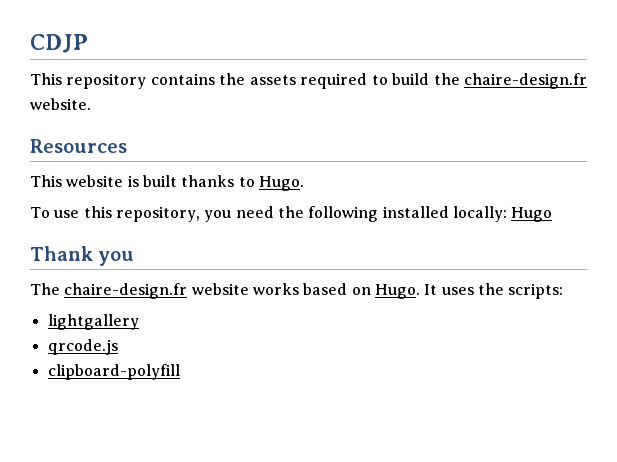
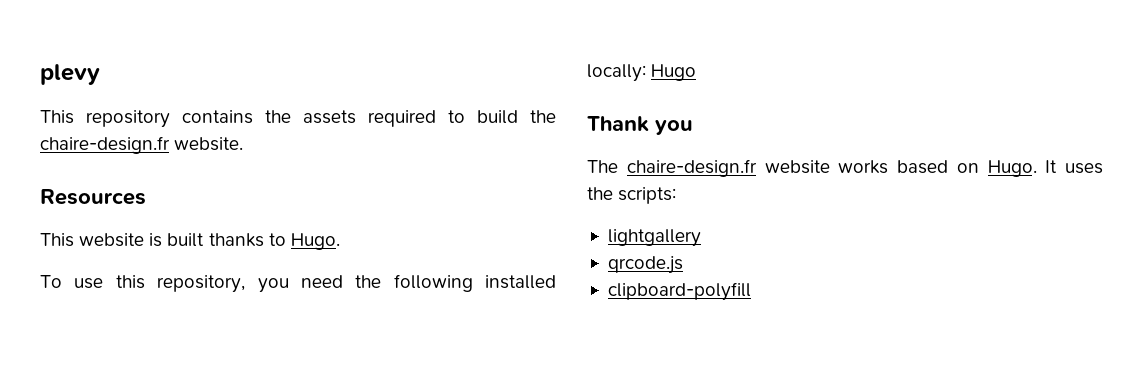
- CDJP
+ plevy

